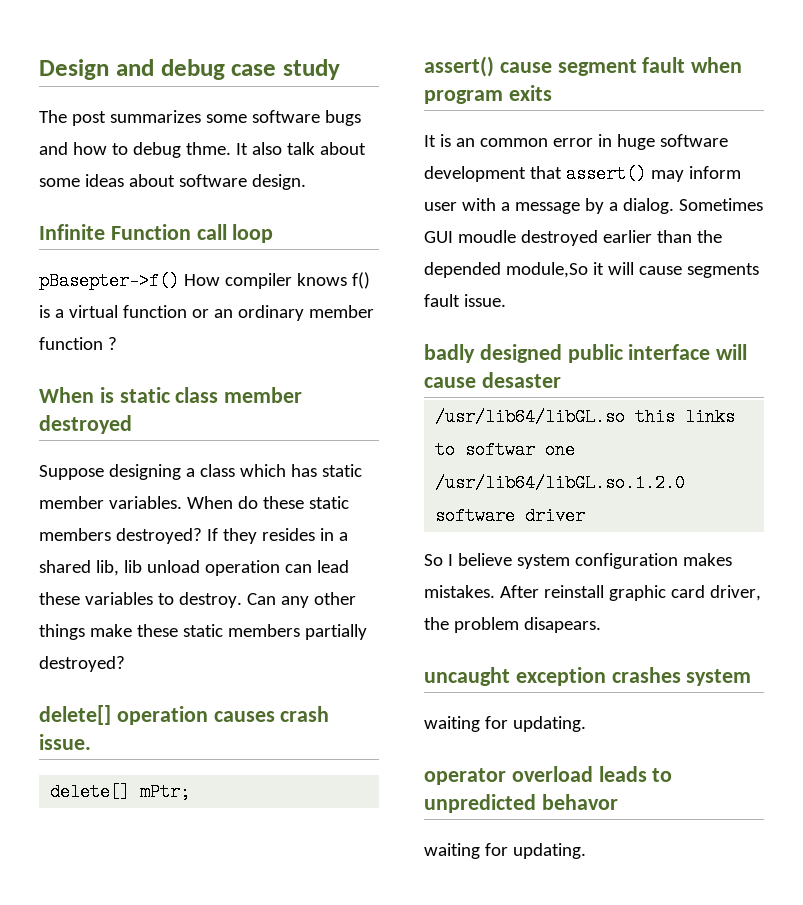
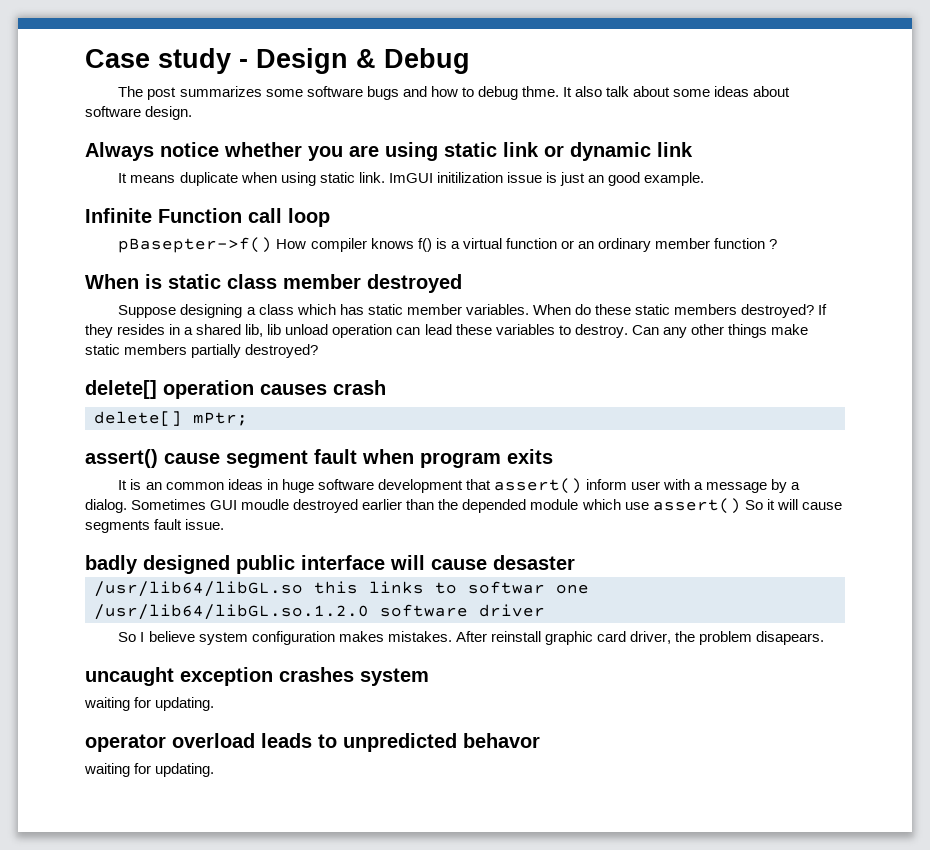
- Design and debug case study
+ Case study - Design & Debug
+ Always notice whether you are using static link or dynamic link
+ It means duplicate when using static link. ImGUI initilization issue is just an good example.
- Can any other things make these static members partially destroyed?
+ Can any other things make static members partially destroyed?
- delete[] operation causes crash issue.
+ delete[] operation causes crash
- It is an common error in huge software development that assert() may inform user with a message by a dialog.
+ It is an common ideas in huge software development that assert() inform user with a message by a dialog.
- Sometimes GUI moudle destroyed earlier than the depended module,So it will cause segments fault issue.
+ Sometimes GUI moudle destroyed earlier than the depended module which use assert() So it will cause segments fault issue.

